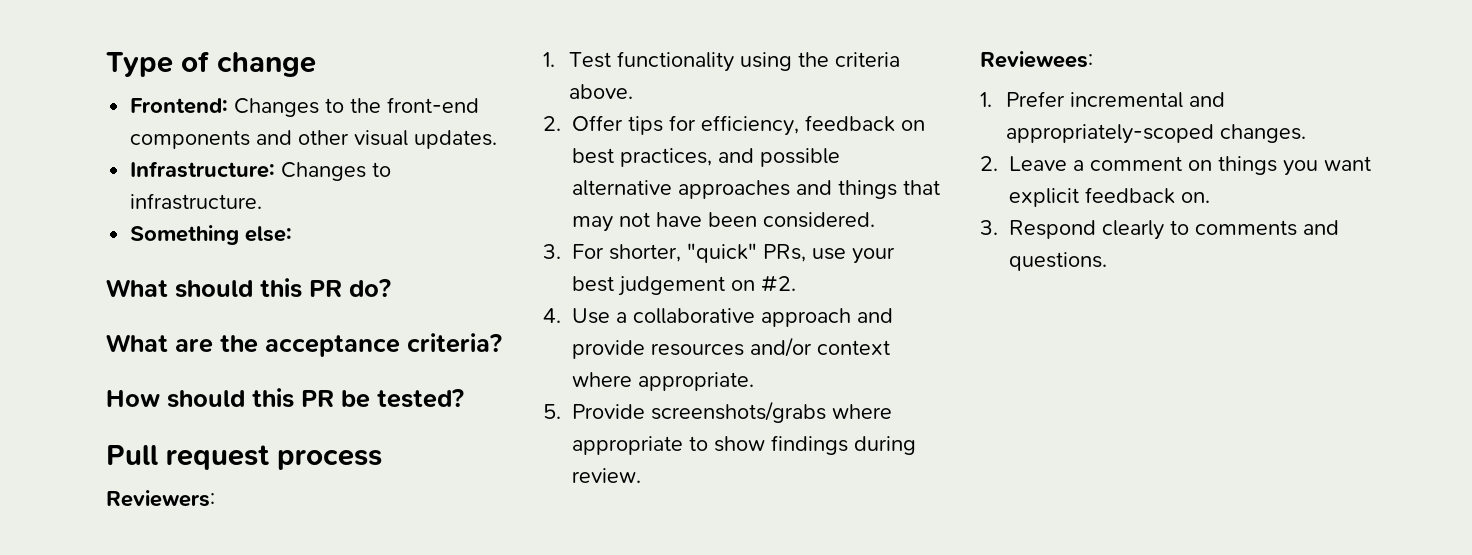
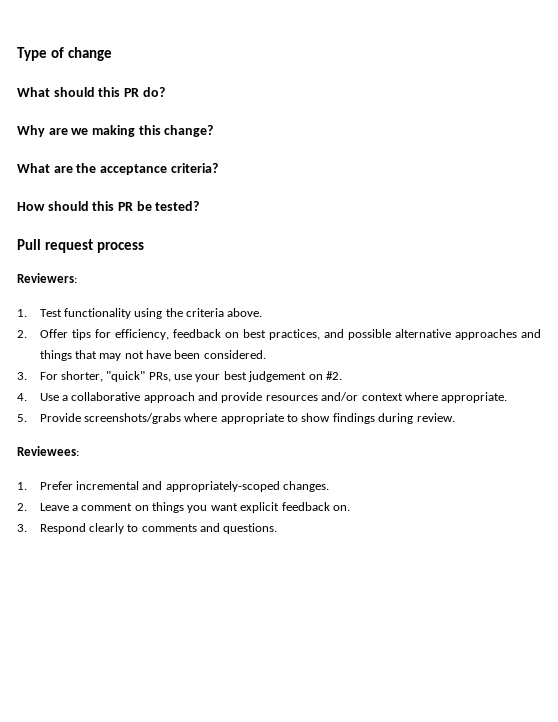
- Frontend: Changes to the front-end components and other visual updates.
- Infrastructure: Changes to infrastructure.
- Something else:
+ Why are we making this change?

